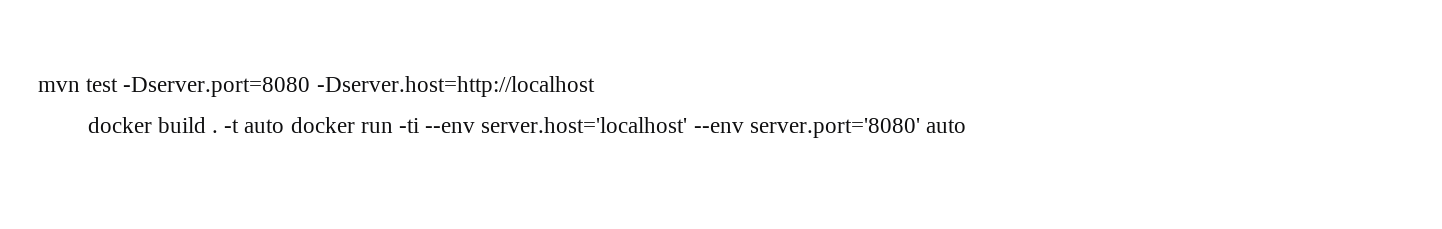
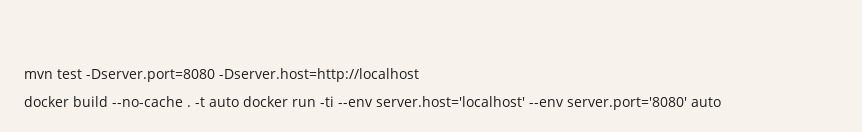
- docker build .
+ docker build --no-cache .

